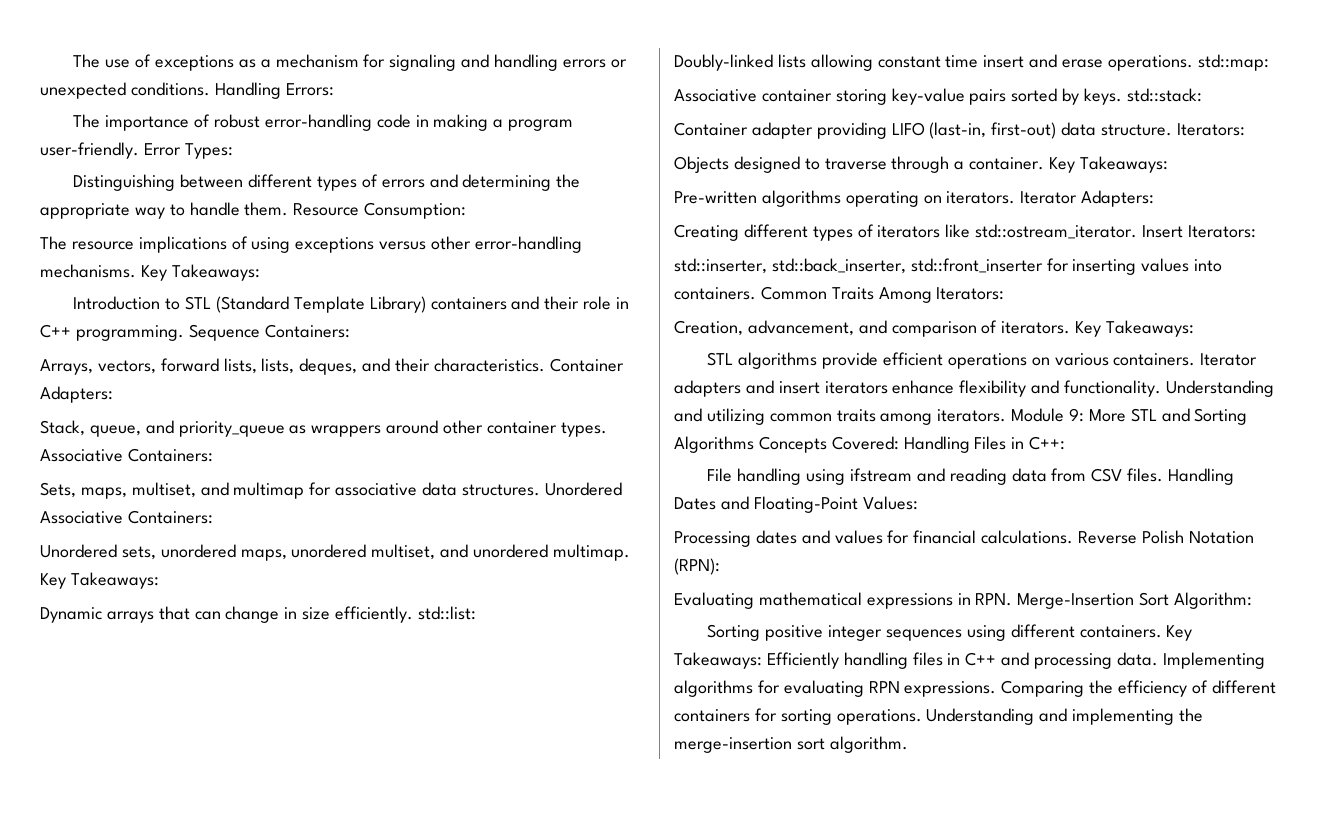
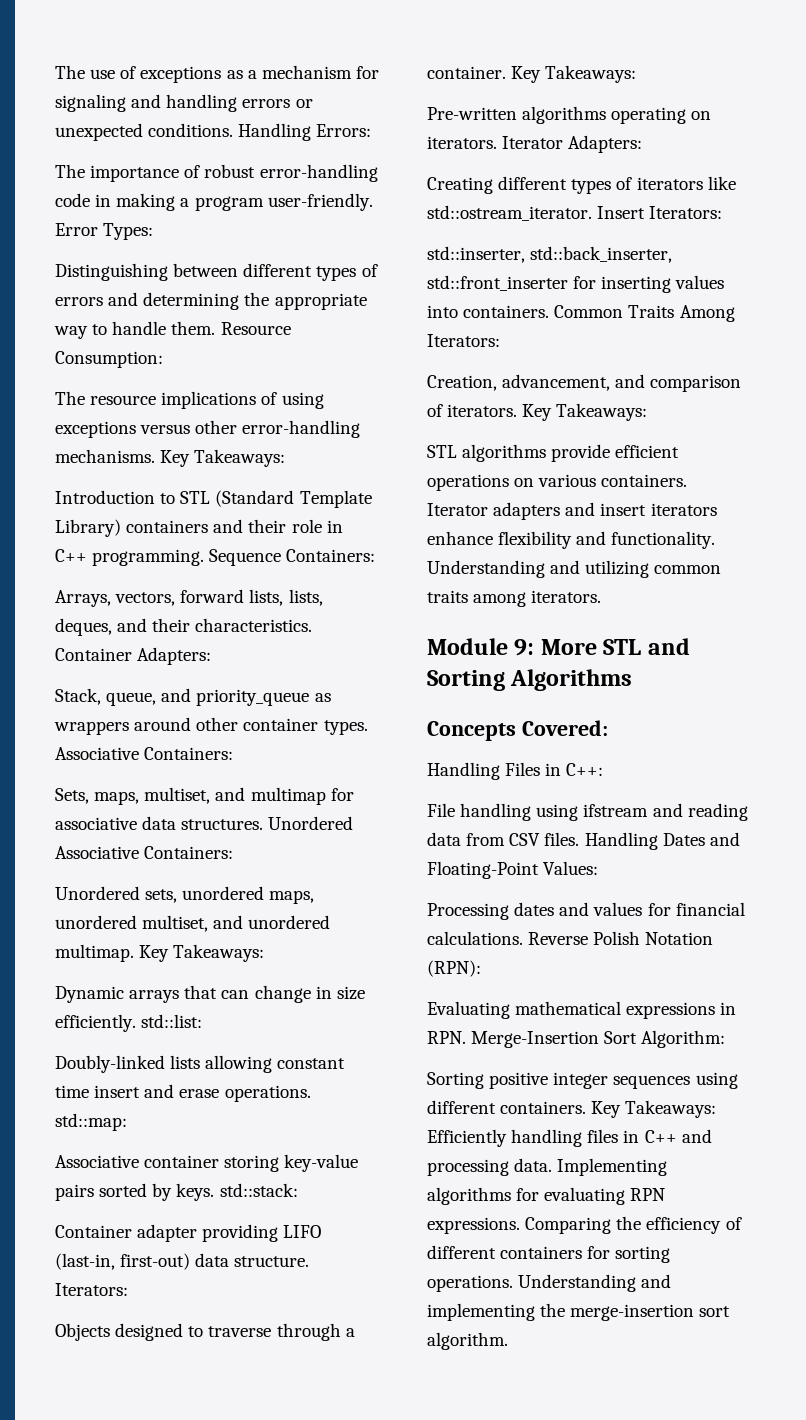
- Understanding and utilizing common traits among iterators. Module 9: More STL and Sorting Algorithms Concepts Covered: Handling Files in C++:
+ Understanding and utilizing common traits among iterators.
+ Module 9: More STL and Sorting Algorithms
+ Concepts Covered:
+ Handling Files in C++:

